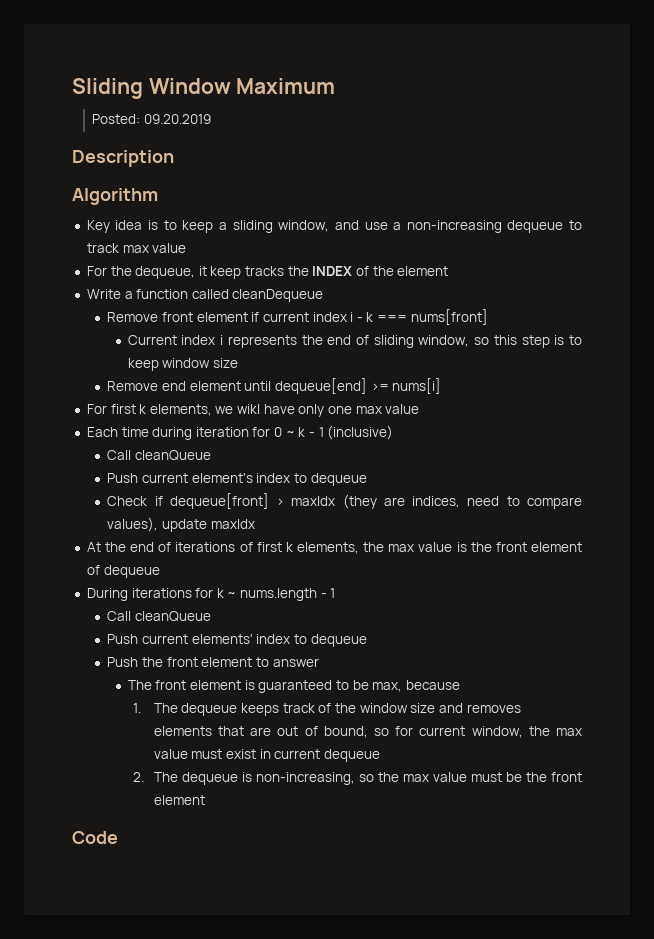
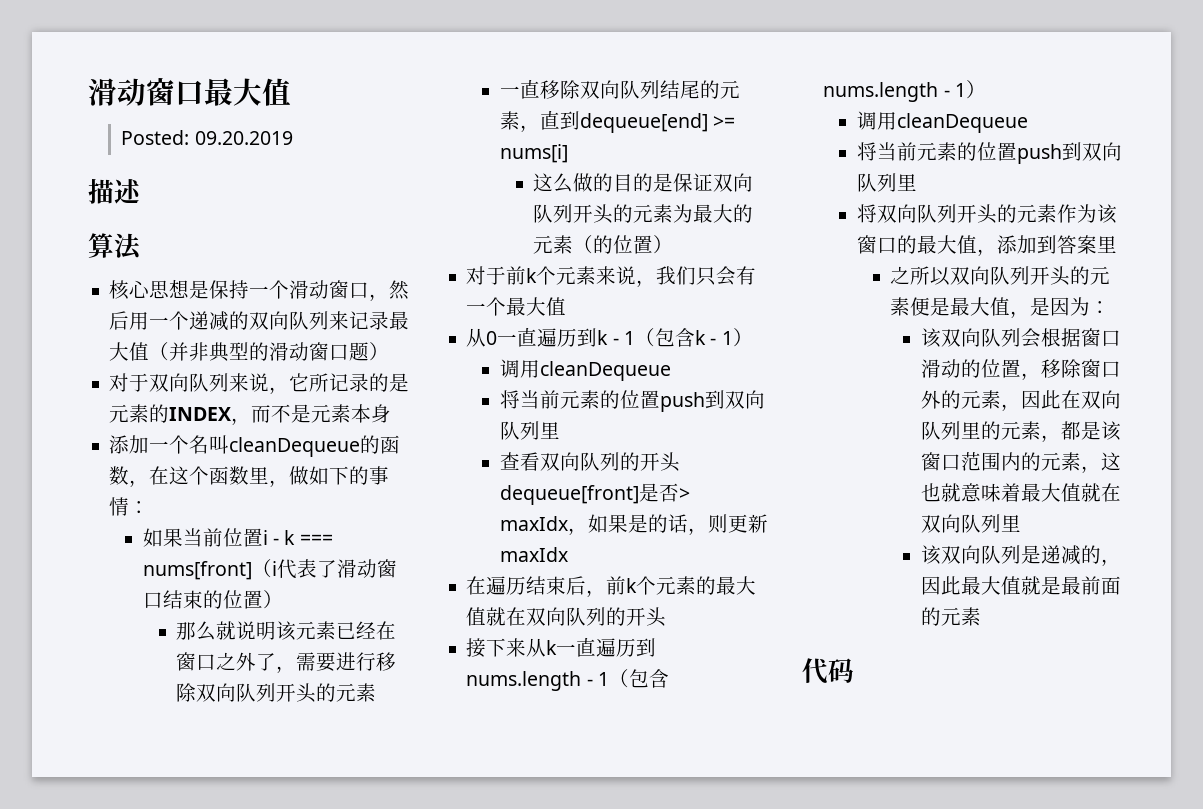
- Sliding Window Maximum
+ 滑动窗口最大值
- Description
- Algorithm
- Key idea is to keep a sliding window, and use a non-increasing dequeue to track max value
- For the dequeue, it keep tracks the INDEX of the element
- Write a function called cleanDequeue
- Remove front element if current index i - k === nums[front]
- Current index i represents the end of sliding window, so this step is to keep window size
- Remove end element until dequeue[end] >= nums[i]
- For first k elements, we wikl have only one max value
- Each time during iteration for 0 ~ k - 1 (inclusive)
- Call cleanQueue
- Push current element's index to dequeue
- Check if dequeue[front] > maxIdx (they are indices, need to compare values), update maxIdx
- At the end of iterations of first k elements, the max value is the front element of dequeue
- During iterations for k ~ nums.length - 1
- Call cleanQueue
- Push current elements' index to dequeue
- Push the front element to answer
- The front element is guaranteed to be max, because
- 1. The dequeue keeps track of the window size and removes elements that are out of bound, so for current window, the max value must exist in current dequeue
- 2. The dequeue is non-increasing, so the max value must be the front element
- Code
+ 描述
+ 算法
+ 核心思想是保持一个滑动窗口，然后用一个递减的双向队列来记录最大值（并非典型的滑动窗口题）
+ 对于双向队列来说，它所记录的是元素的INDEX，而不是元素本身
+ 添加一个名叫cleanDequeue的函数，在这个函数里，做如下的事情：
+ 如果当前位置i - k === nums[front]（i代表了滑动窗口结束的位置）
+ 那么就说明该元素已经在窗口之外了，需要进行移除双向队列开头的元素
+ 一直移除双向队列结尾的元素，直到dequeue[end] >= nums[i]
+ 这么做的目的是保证双向队列开头的元素为最大的元素（的位置）
+ 对于前k个元素来说，我们只会有一个最大值
+ 从0一直遍历到k - 1（包含k - 1）
+ 调用cleanDequeue
+ 将当前元素的位置push到双向队列里
+ 查看双向队列的开头dequeue[front]是否> maxIdx，如果是的话，则更新maxIdx
+ 在遍历结束后，前k个元素的最大值就在双向队列的开头
+ 接下来从k一直遍历到nums.length - 1（包含nums.length - 1）
+ 调用cleanDequeue
+ 将当前元素的位置push到双向队列里
+ 将双向队列开头的元素作为该窗口的最大值，添加到答案里
+ 之所以双向队列开头的元素便是最大值，是因为：
+ 该双向队列会根据窗口滑动的位置，移除窗口外的元素，因此在双向队列里的元素，都是该窗口范围内的元素，这也就意味着最大值就在双向队列里
+ 该双向队列是递减的，因此最大值就是最前面的元素
+ 代码

